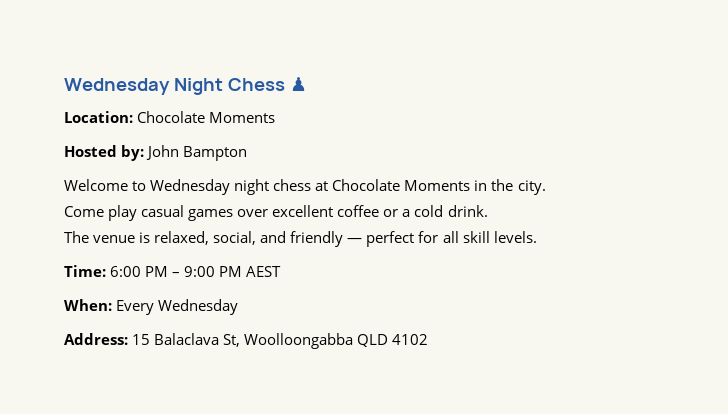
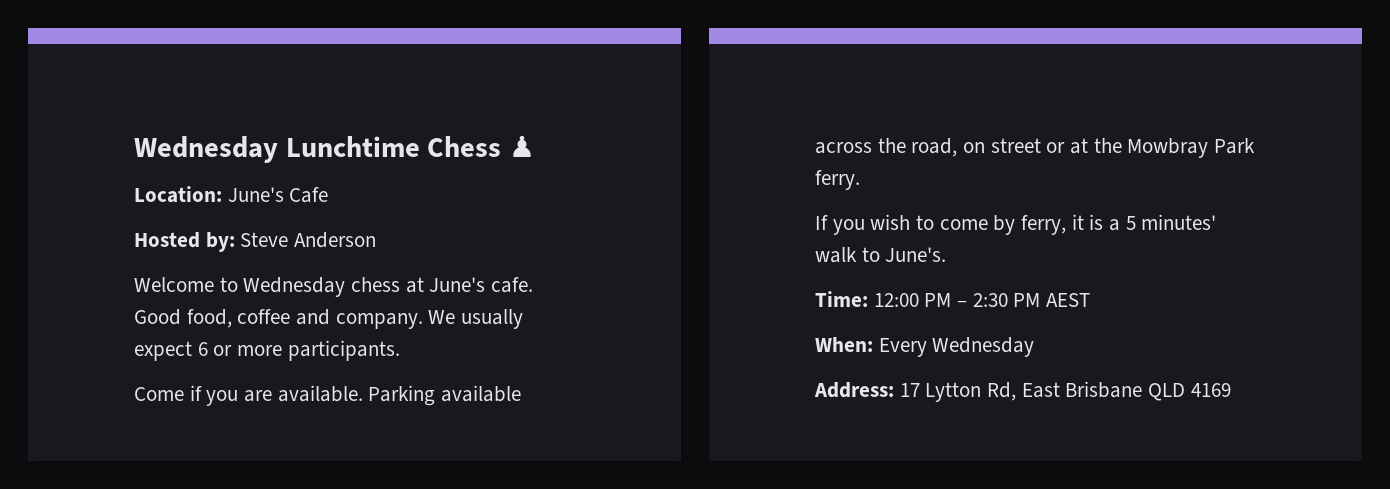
- Wednesday Night Chess ♟
+ Wednesday Lunchtime Chess ♟
- Location: Chocolate Moments
+ Location: June's Cafe
- Hosted by: John Bampton
+ Hosted by: Steve Anderson
- Welcome to Wednesday night chess at Chocolate Moments in the city.
- Come play casual games over excellent coffee or a cold drink.
- The venue is relaxed, social, and friendly — perfect for all skill levels.
+ Welcome to Wednesday chess at June's cafe. Good food, coffee and company. We usually expect 6 or more participants.
+ Come if you are available. Parking available across the road, on street or at the Mowbray Park ferry.
+ If you wish to come by ferry, it is a 5 minutes' walk to June's.
- Time: 6:00 PM – 9:00 PM AEST
+ Time: 12:00 PM – 2:30 PM AEST
- Address: 15 Balaclava St, Woolloongabba QLD 4102
+ Address: 17 Lytton Rd, East Brisbane QLD 4169

